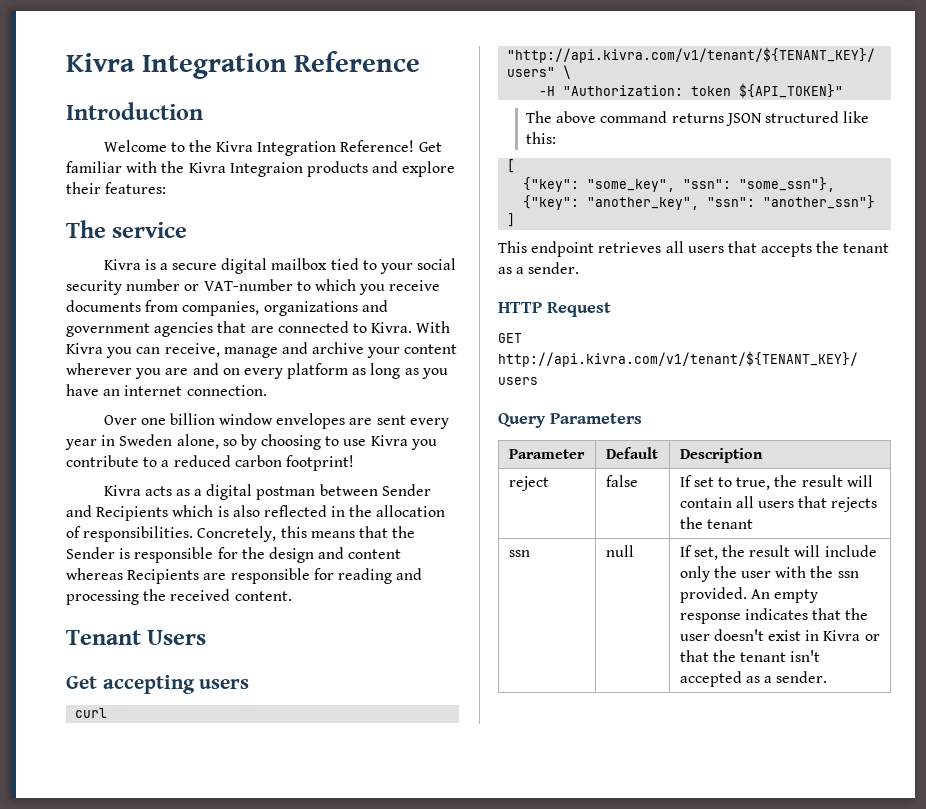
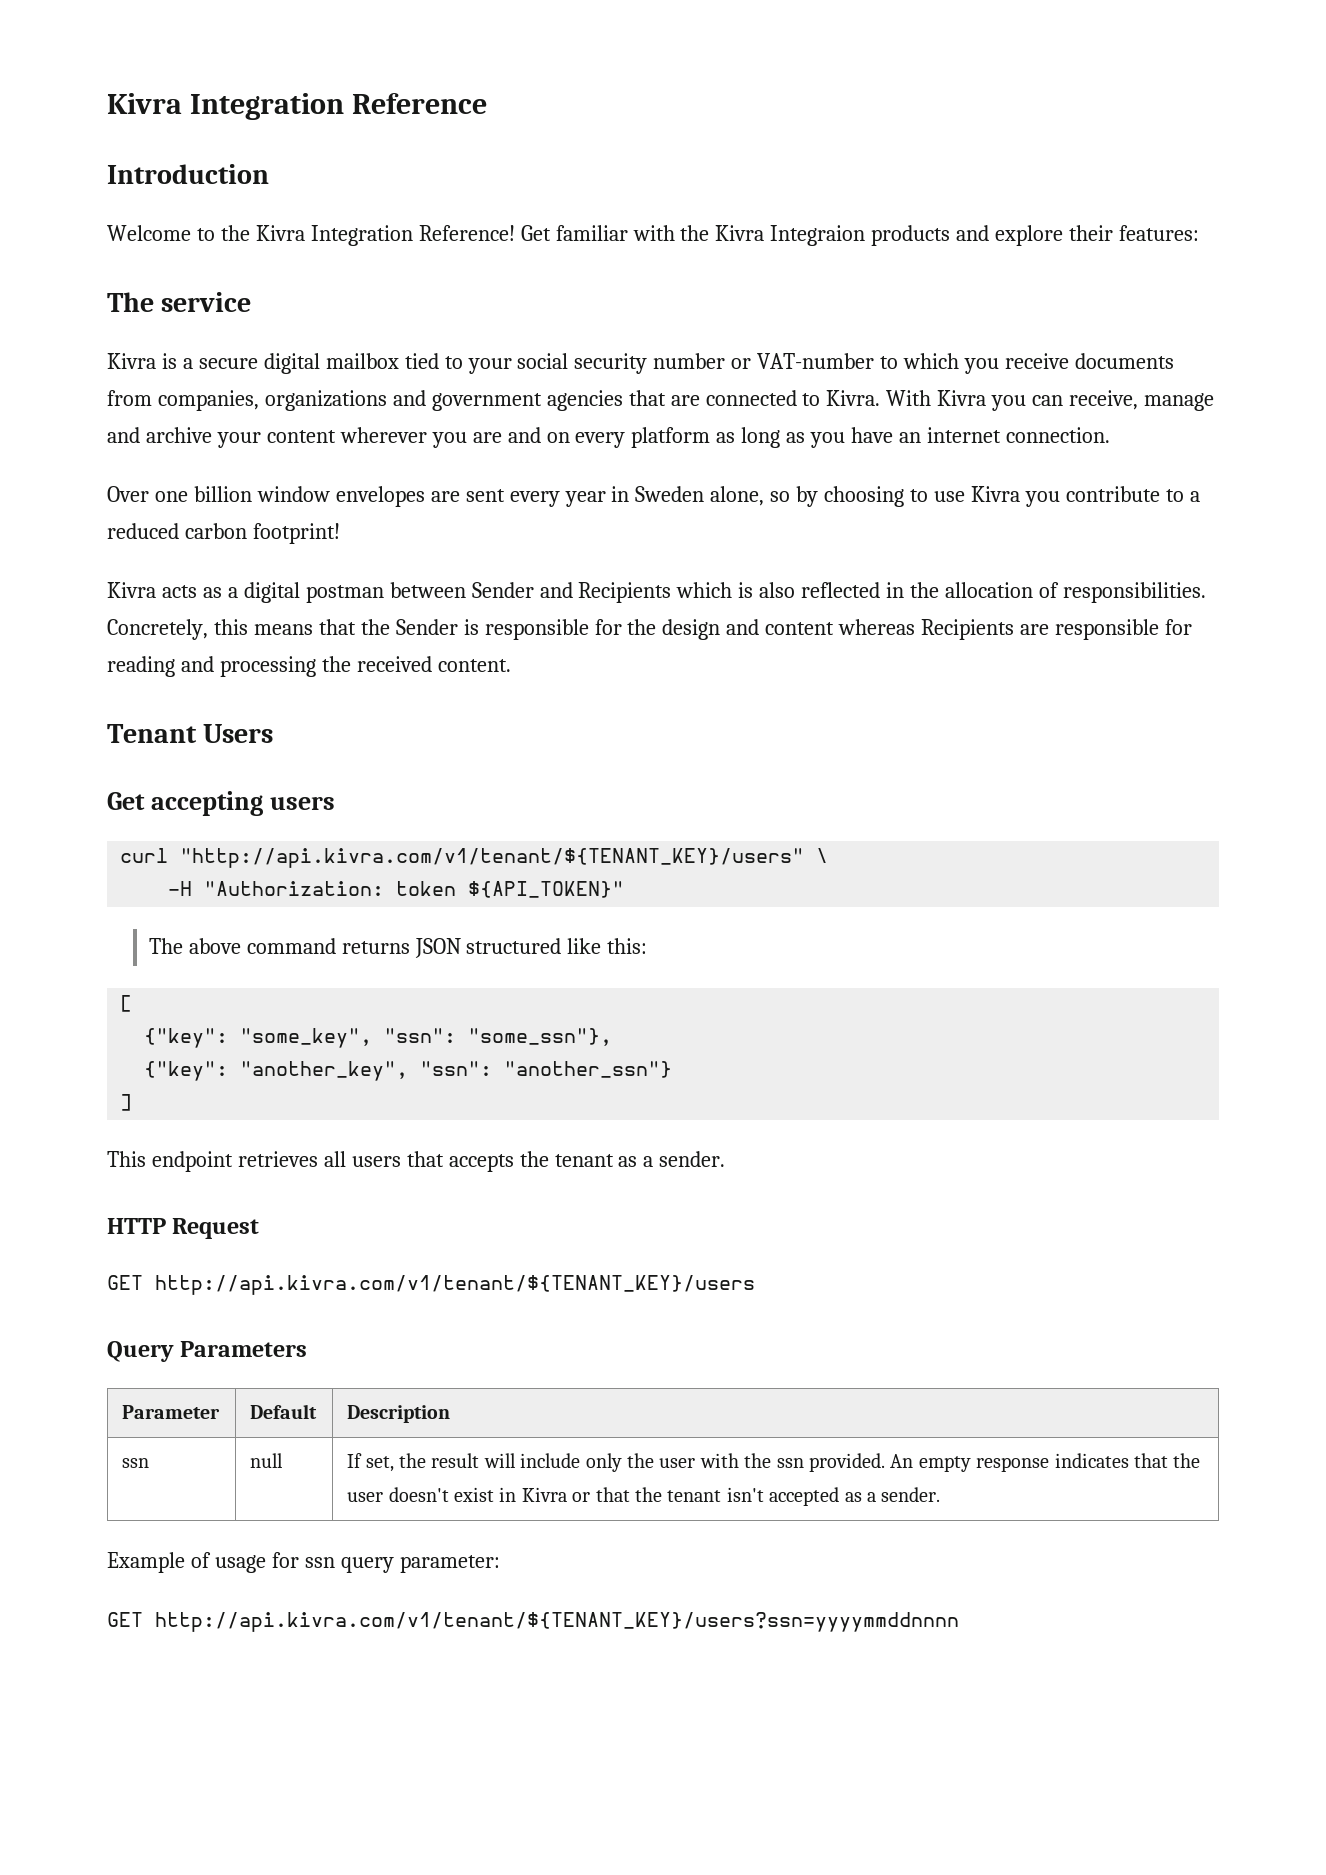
- reject | false | If set to true, the result will contain all users that rejects the tenant
+ Example of usage for ssn query parameter:
+ GET http://api.kivra.com/v1/tenant/${TENANT_KEY}/users?ssn=yyyymmddnnnn

